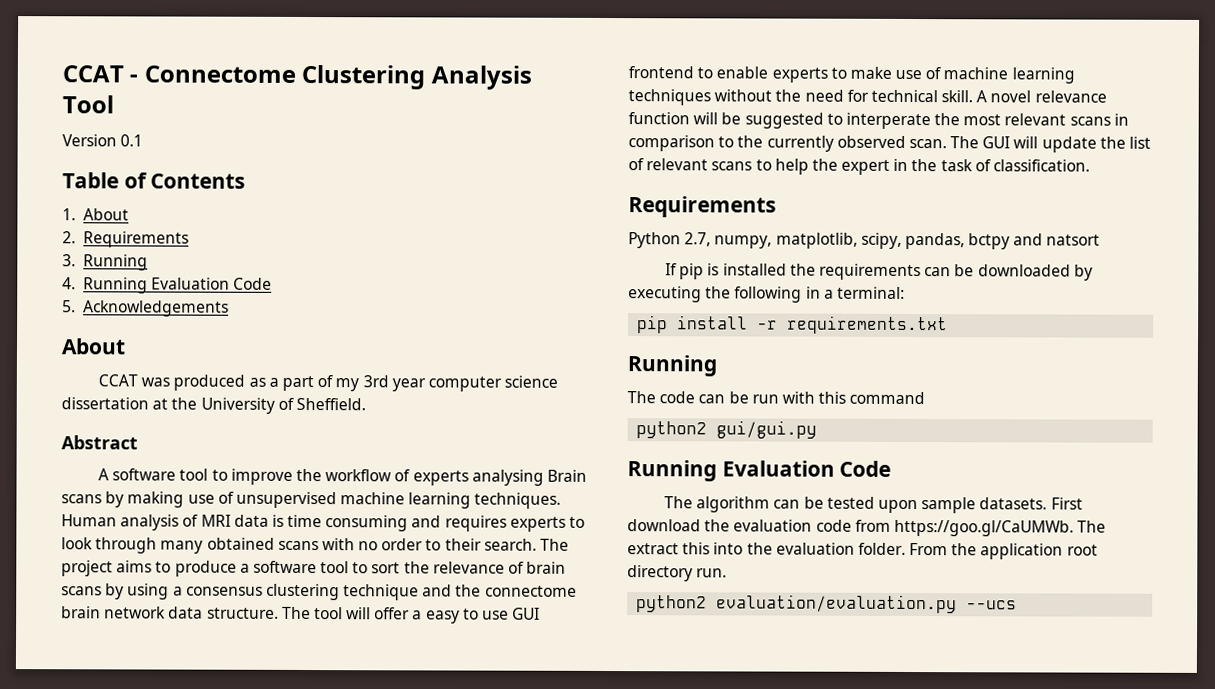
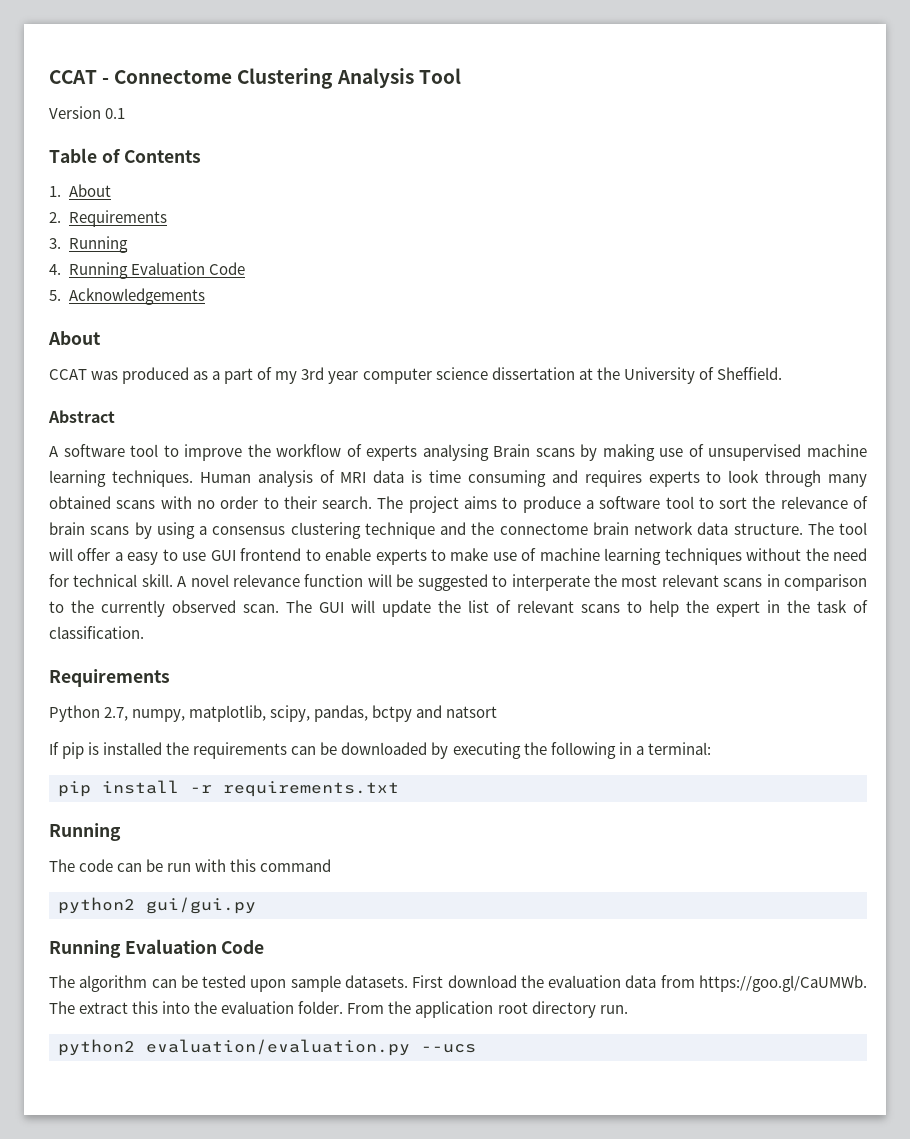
- First download the evaluation code from https://goo.gl/CaUMWb. The extract this into the evaluation folder.
+ First download the evaluation data from https://goo.gl/CaUMWb. The extract this into the evaluation folder.

